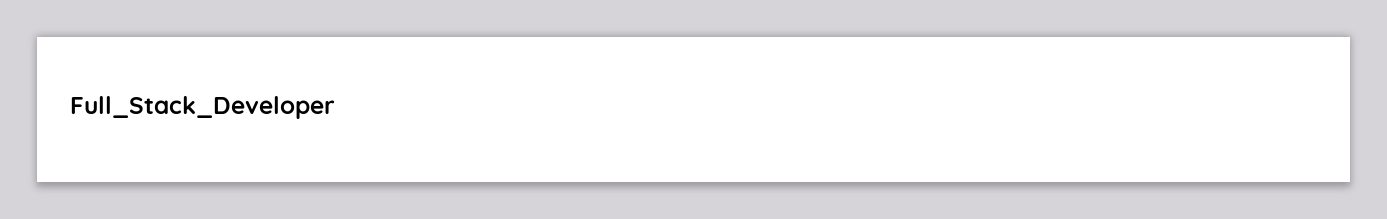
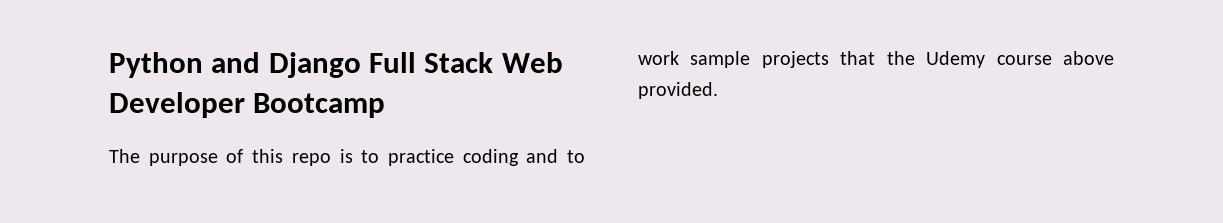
- Full_Stack_Developer
+ Python and Django Full Stack Web Developer Bootcamp
+ The purpose of this repo is to practice coding and to work sample projects that the Udemy course above provided.

